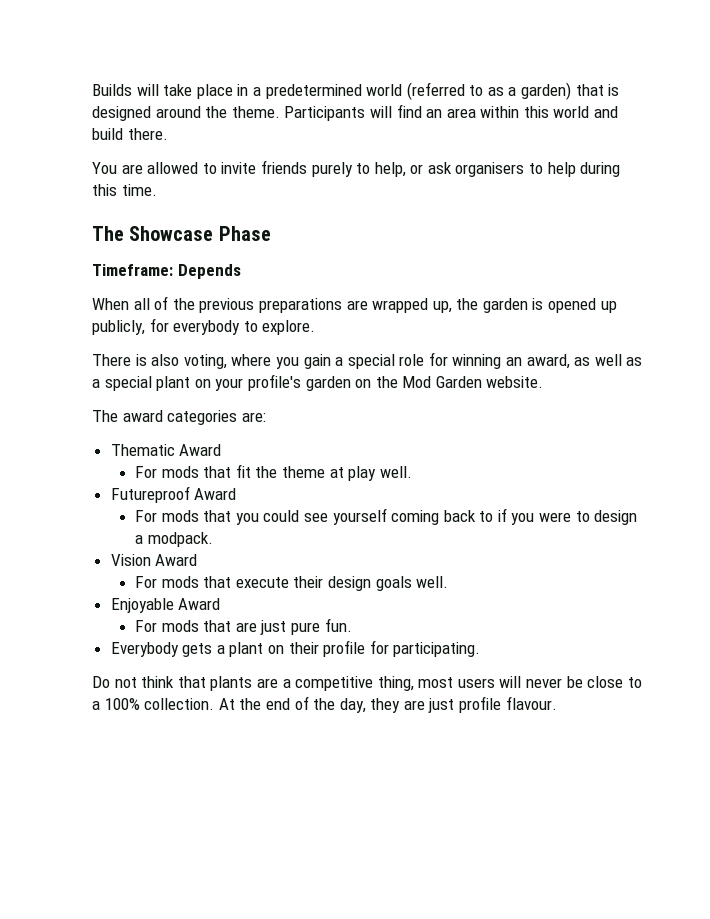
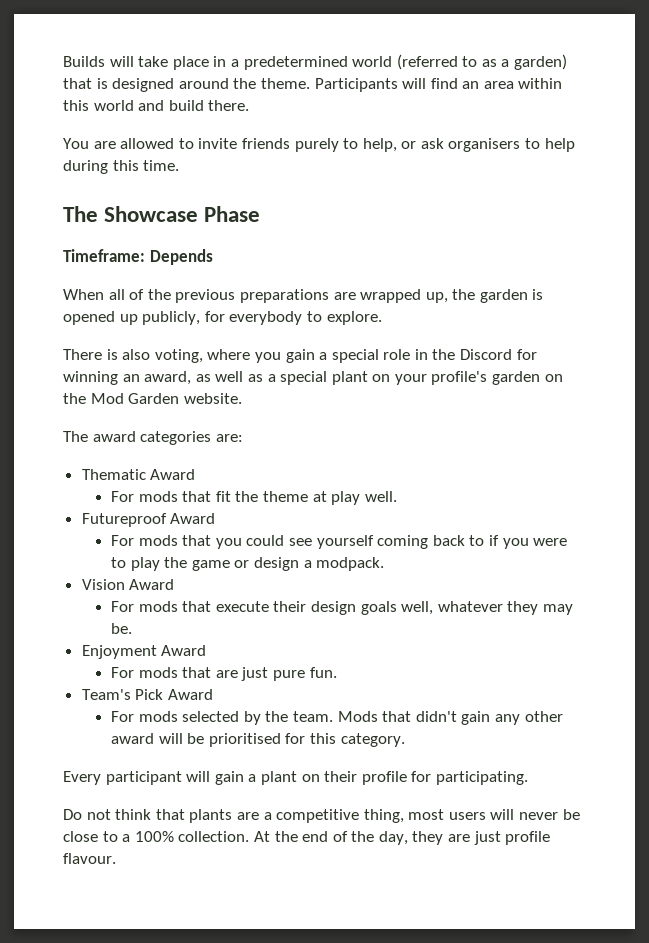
- There is also voting, where you gain a special role for winning an award, as well as a special plant on your profile's garden on the Mod Garden website.
+ There is also voting, where you gain a special role in the Discord for winning an award, as well as a special plant on your profile's garden on the Mod Garden website.
- For mods that you could see yourself coming back to if you were to design a modpack.
+ For mods that you could see yourself coming back to if you were to play the game or design a modpack.
- For mods that execute their design goals well.
- Enjoyable Award
+ For mods that execute their design goals well, whatever they may be.
+ Enjoyment Award
- Everybody gets a plant on their profile for participating.
+ Team's Pick Award
+ For mods selected by the team. Mods that didn't gain any other award will be prioritised for this category.
+ Every participant will gain a plant on their profile for participating.

